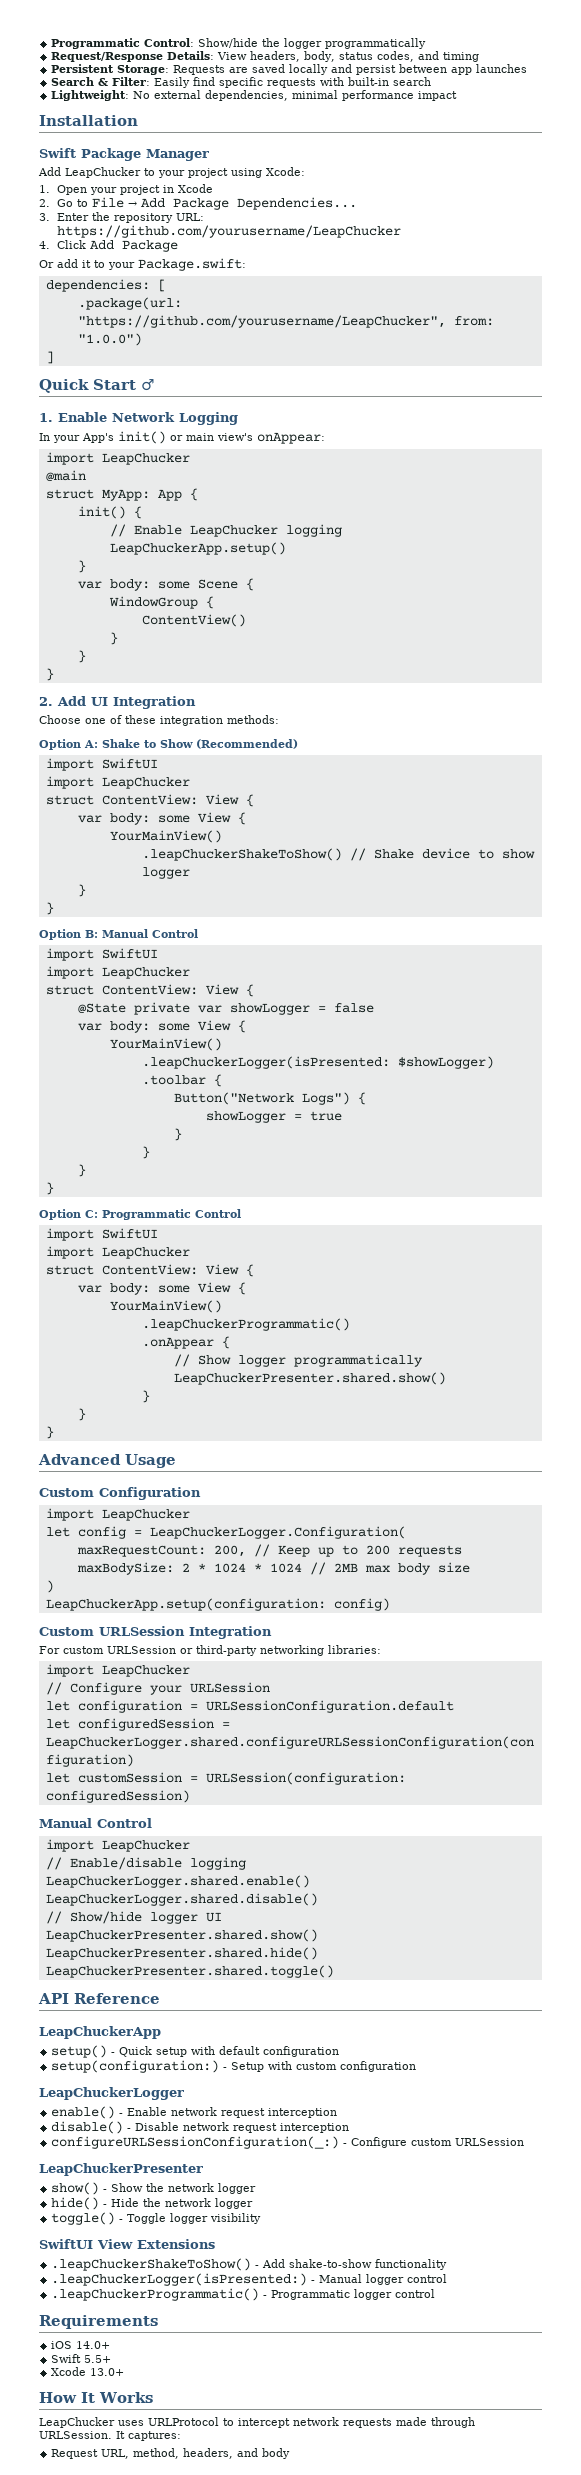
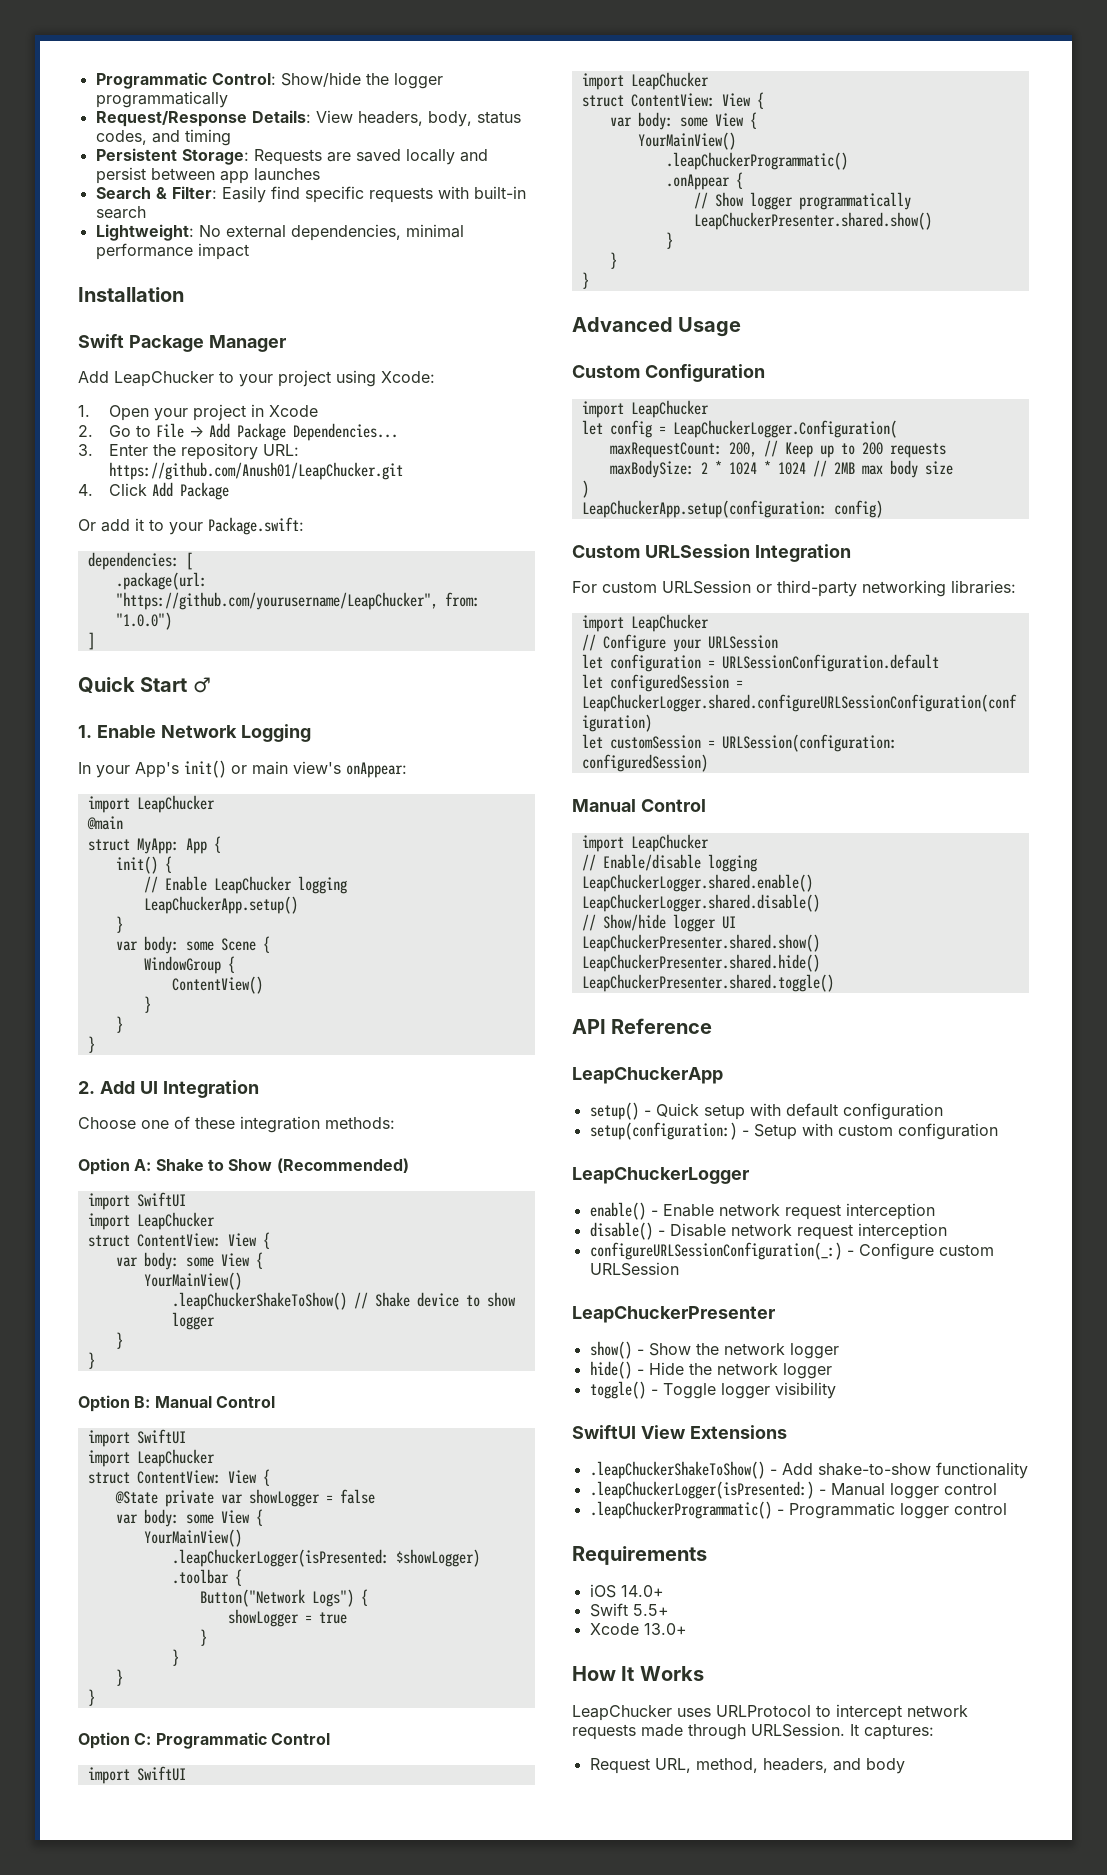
- 3. Enter the repository URL: https://github.com/yourusername/LeapChucker
+ 3. Enter the repository URL: https://github.com/Anush01/LeapChucker.git

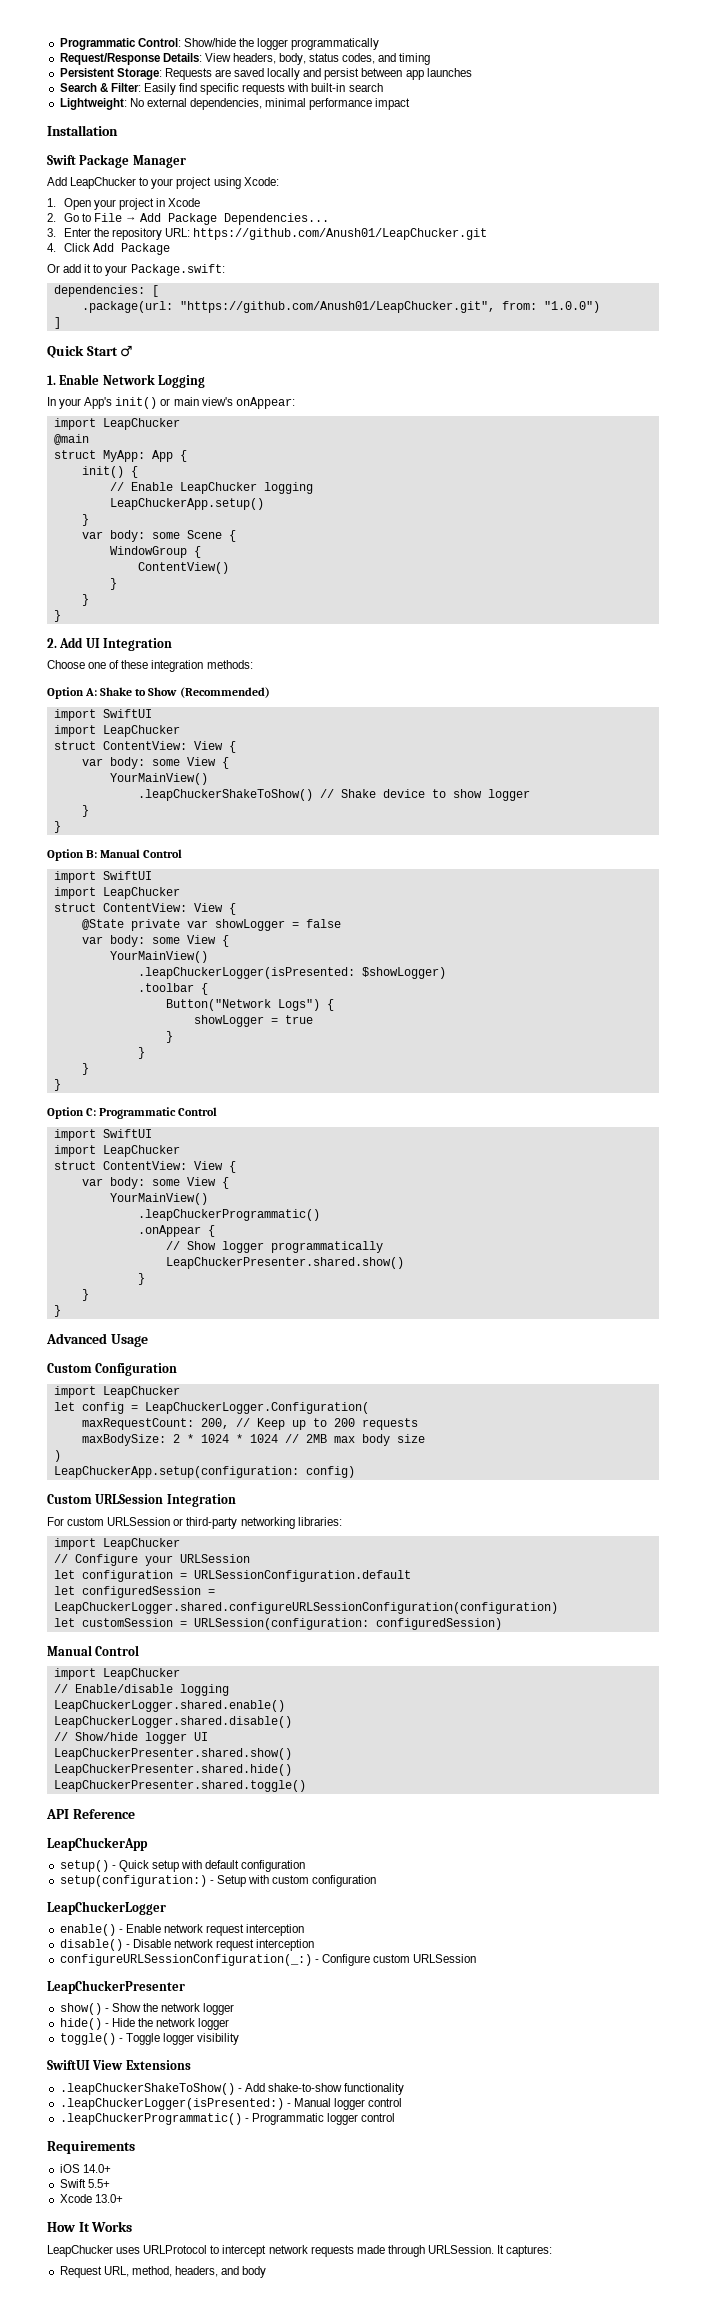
- .package(url: "https://github.com/yourusername/LeapChucker", from: "1.0.0")
+ .package(url: "https://github.com/Anush01/LeapChucker.git", from: "1.0.0")

